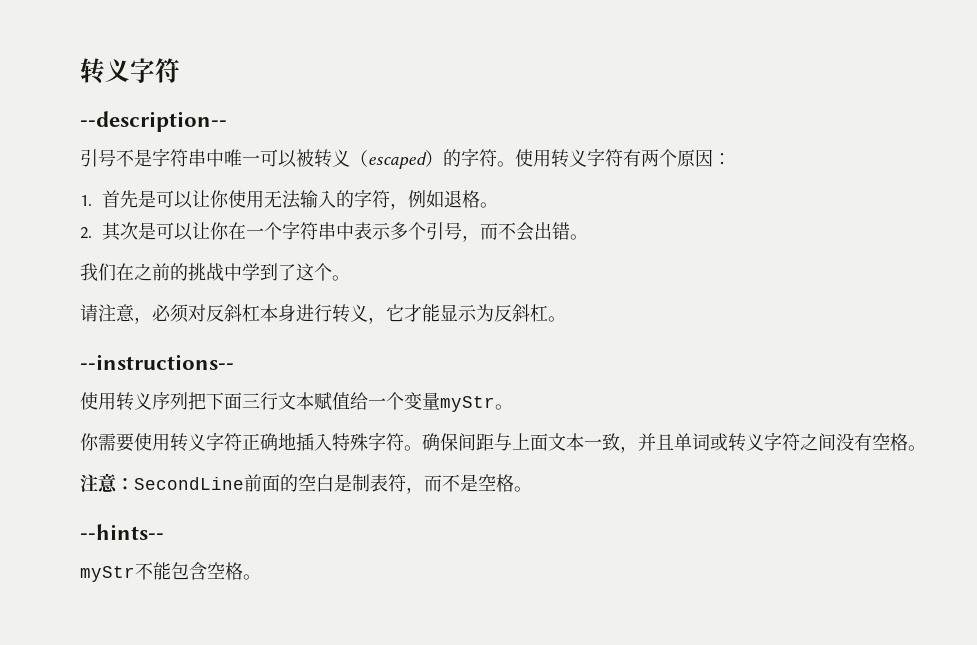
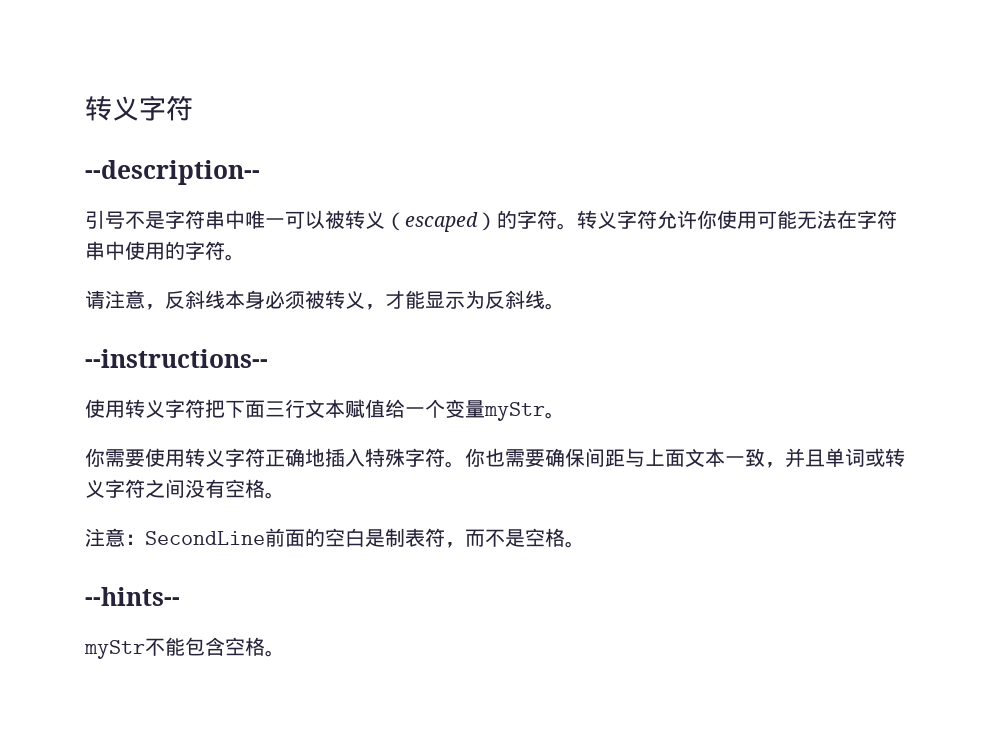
- 使用转义字符有两个原因：
- 1.首先是可以让你使用无法输入的字符，例如退格。
- 2.其次是可以让你在一个字符串中表示多个引号，而不会出错。
- 我们在之前的挑战中学到了这个。
- 请注意，必须对反斜杠本身进行转义，它才能显示为反斜杠。
+ 转义字符允许你使用可能无法在字符串中使用的字符。
+ 请注意，反斜线本身必须被转义，才能显示为反斜线。
- 使用转义序列把下面三行文本赋值给一个变量myStr。
+ 使用转义字符把下面三行文本赋值给一个变量myStr。
- 确保间距与上面文本一致，并且单词或转义字符之间没有空格。
+ 你也需要确保间距与上面文本一致，并且单词或转义字符之间没有空格。

